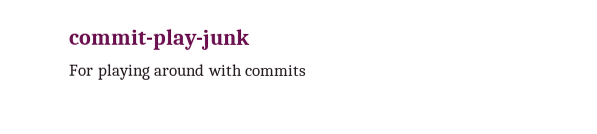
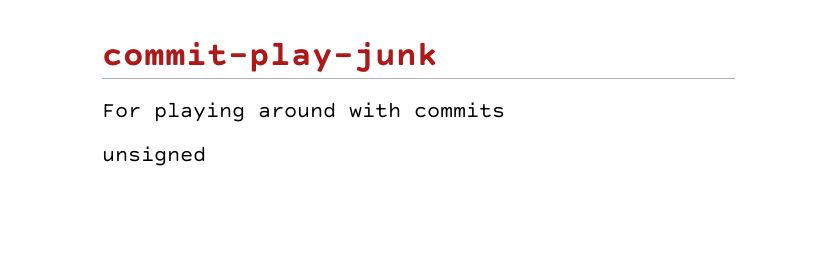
+ unsigned

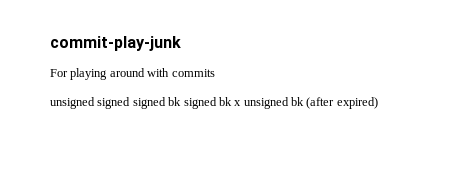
- unsigned
+ unsigned signed signed bk signed bk x unsigned bk (after expired)

